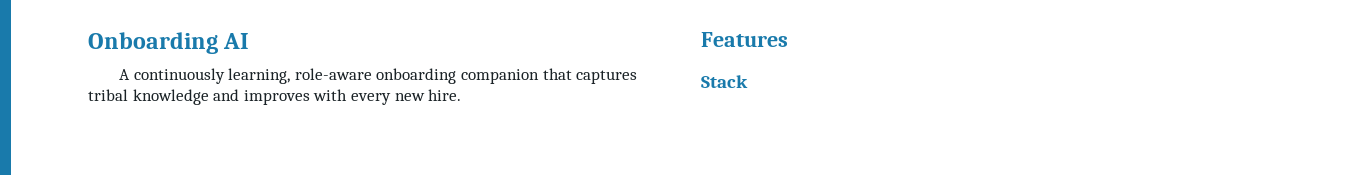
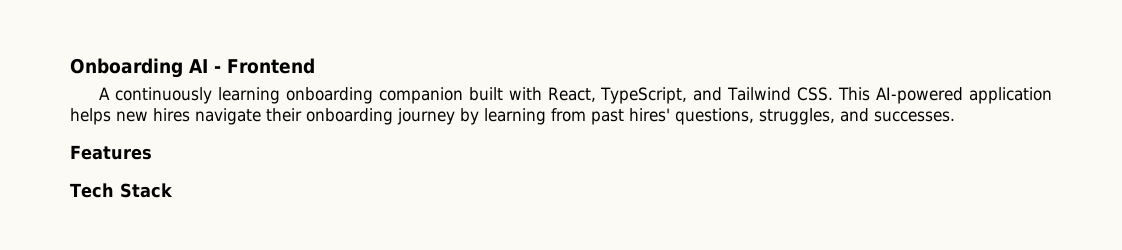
- Onboarding AI
+ Onboarding AI - Frontend
- A continuously learning, role-aware onboarding companion that captures tribal knowledge and improves with every new hire.
+ A continuously learning onboarding companion built with React, TypeScript, and Tailwind CSS. This AI-powered application helps new hires navigate their onboarding journey by learning from past hires' questions, struggles, and successes.
- Stack
+ Tech Stack

